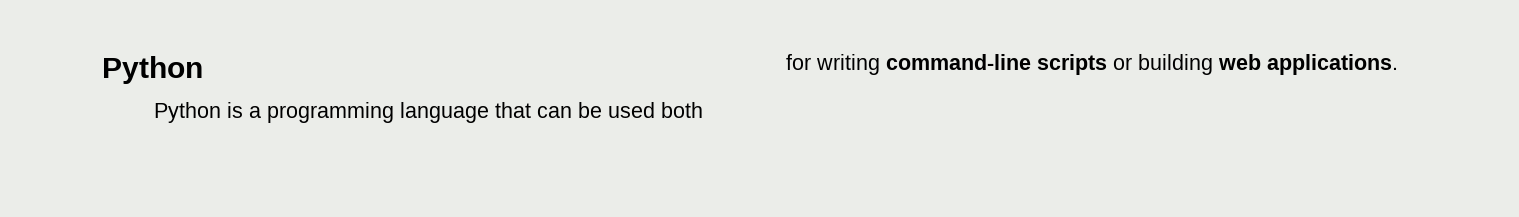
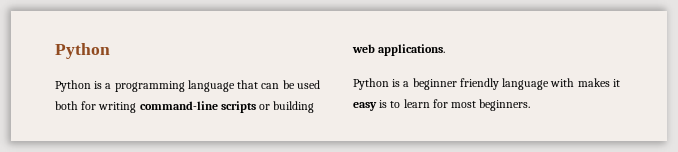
+ Python is a beginner friendly language with makes it easy is to learn for most beginners.

